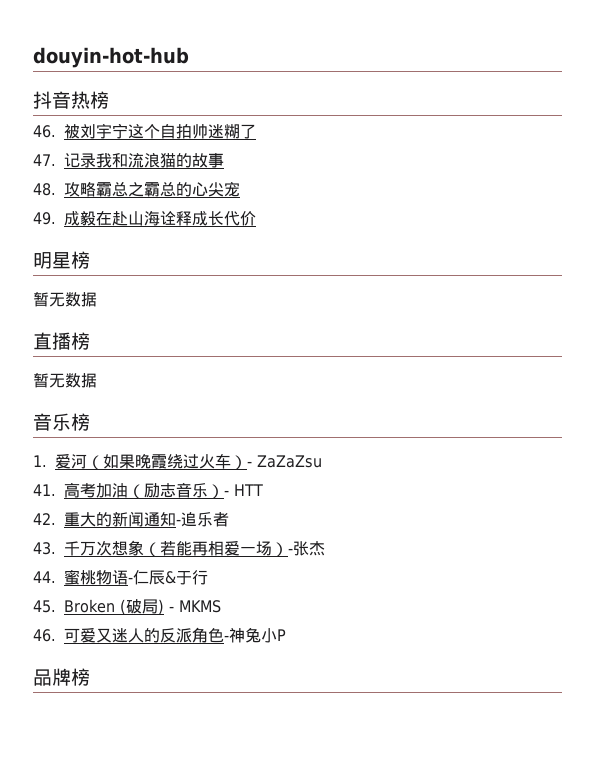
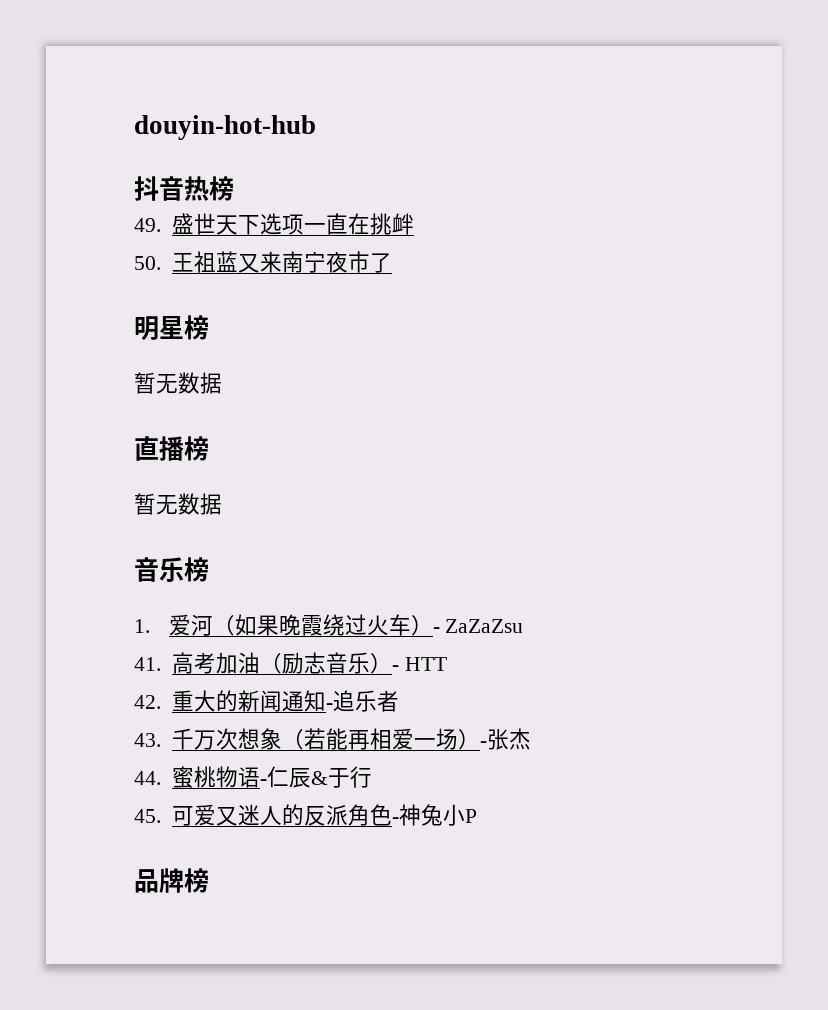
- 46.被刘宇宁这个自拍帅迷糊了
- 47.记录我和流浪猫的故事
- 48.攻略霸总之霸总的心尖宠
- 49.成毅在赴山海诠释成长代价
+ 49.盛世天下选项一直在挑衅
+ 50.王祖蓝又来南宁夜市了
- 45. Broken (破局) - MKMS
- 46.可爱又迷人的反派角色-神兔小P
+ 45.可爱又迷人的反派角色-神兔小P

